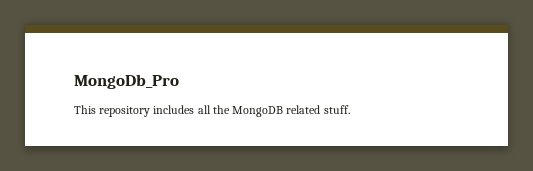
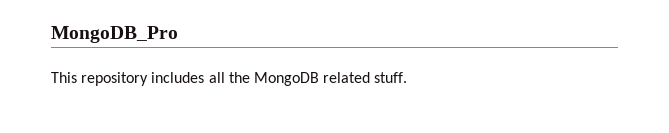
- MongoDb_Pro
+ MongoDB_Pro

